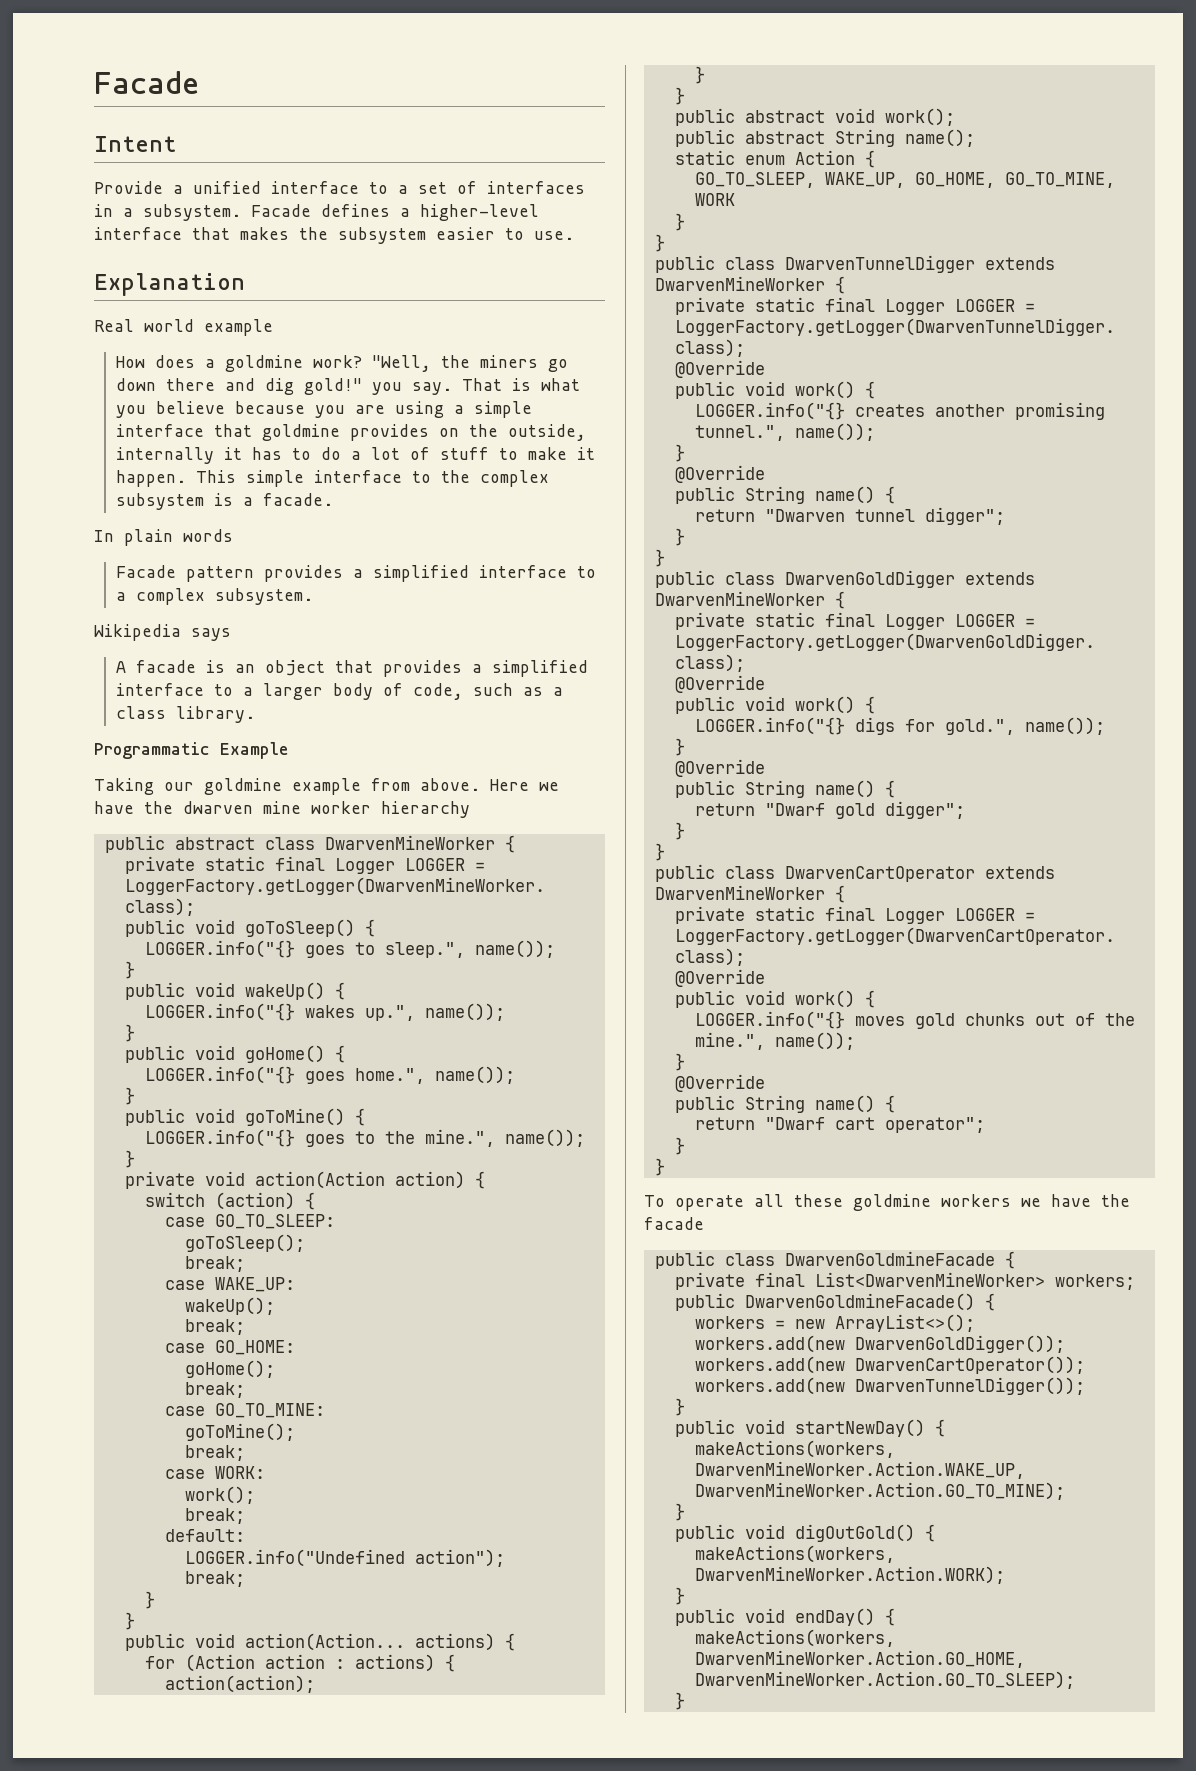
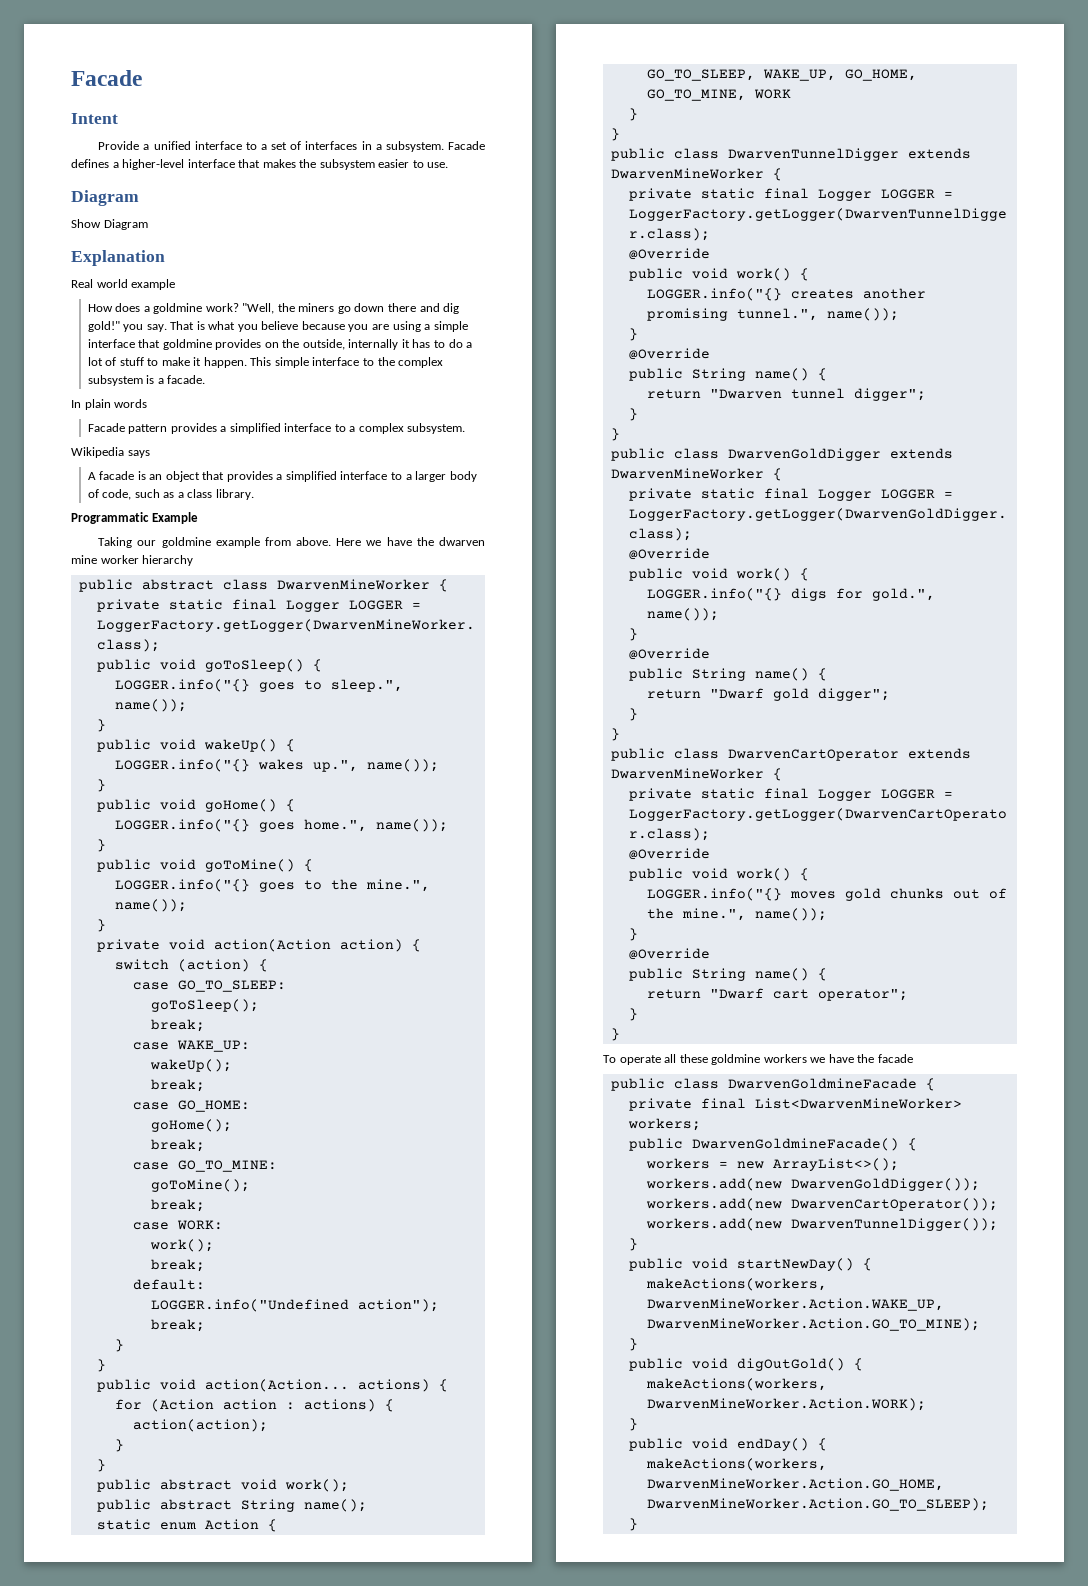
  Facade defines a higher-level interface that makes the subsystem easier to use.
+ Diagram
+ Show Diagram

